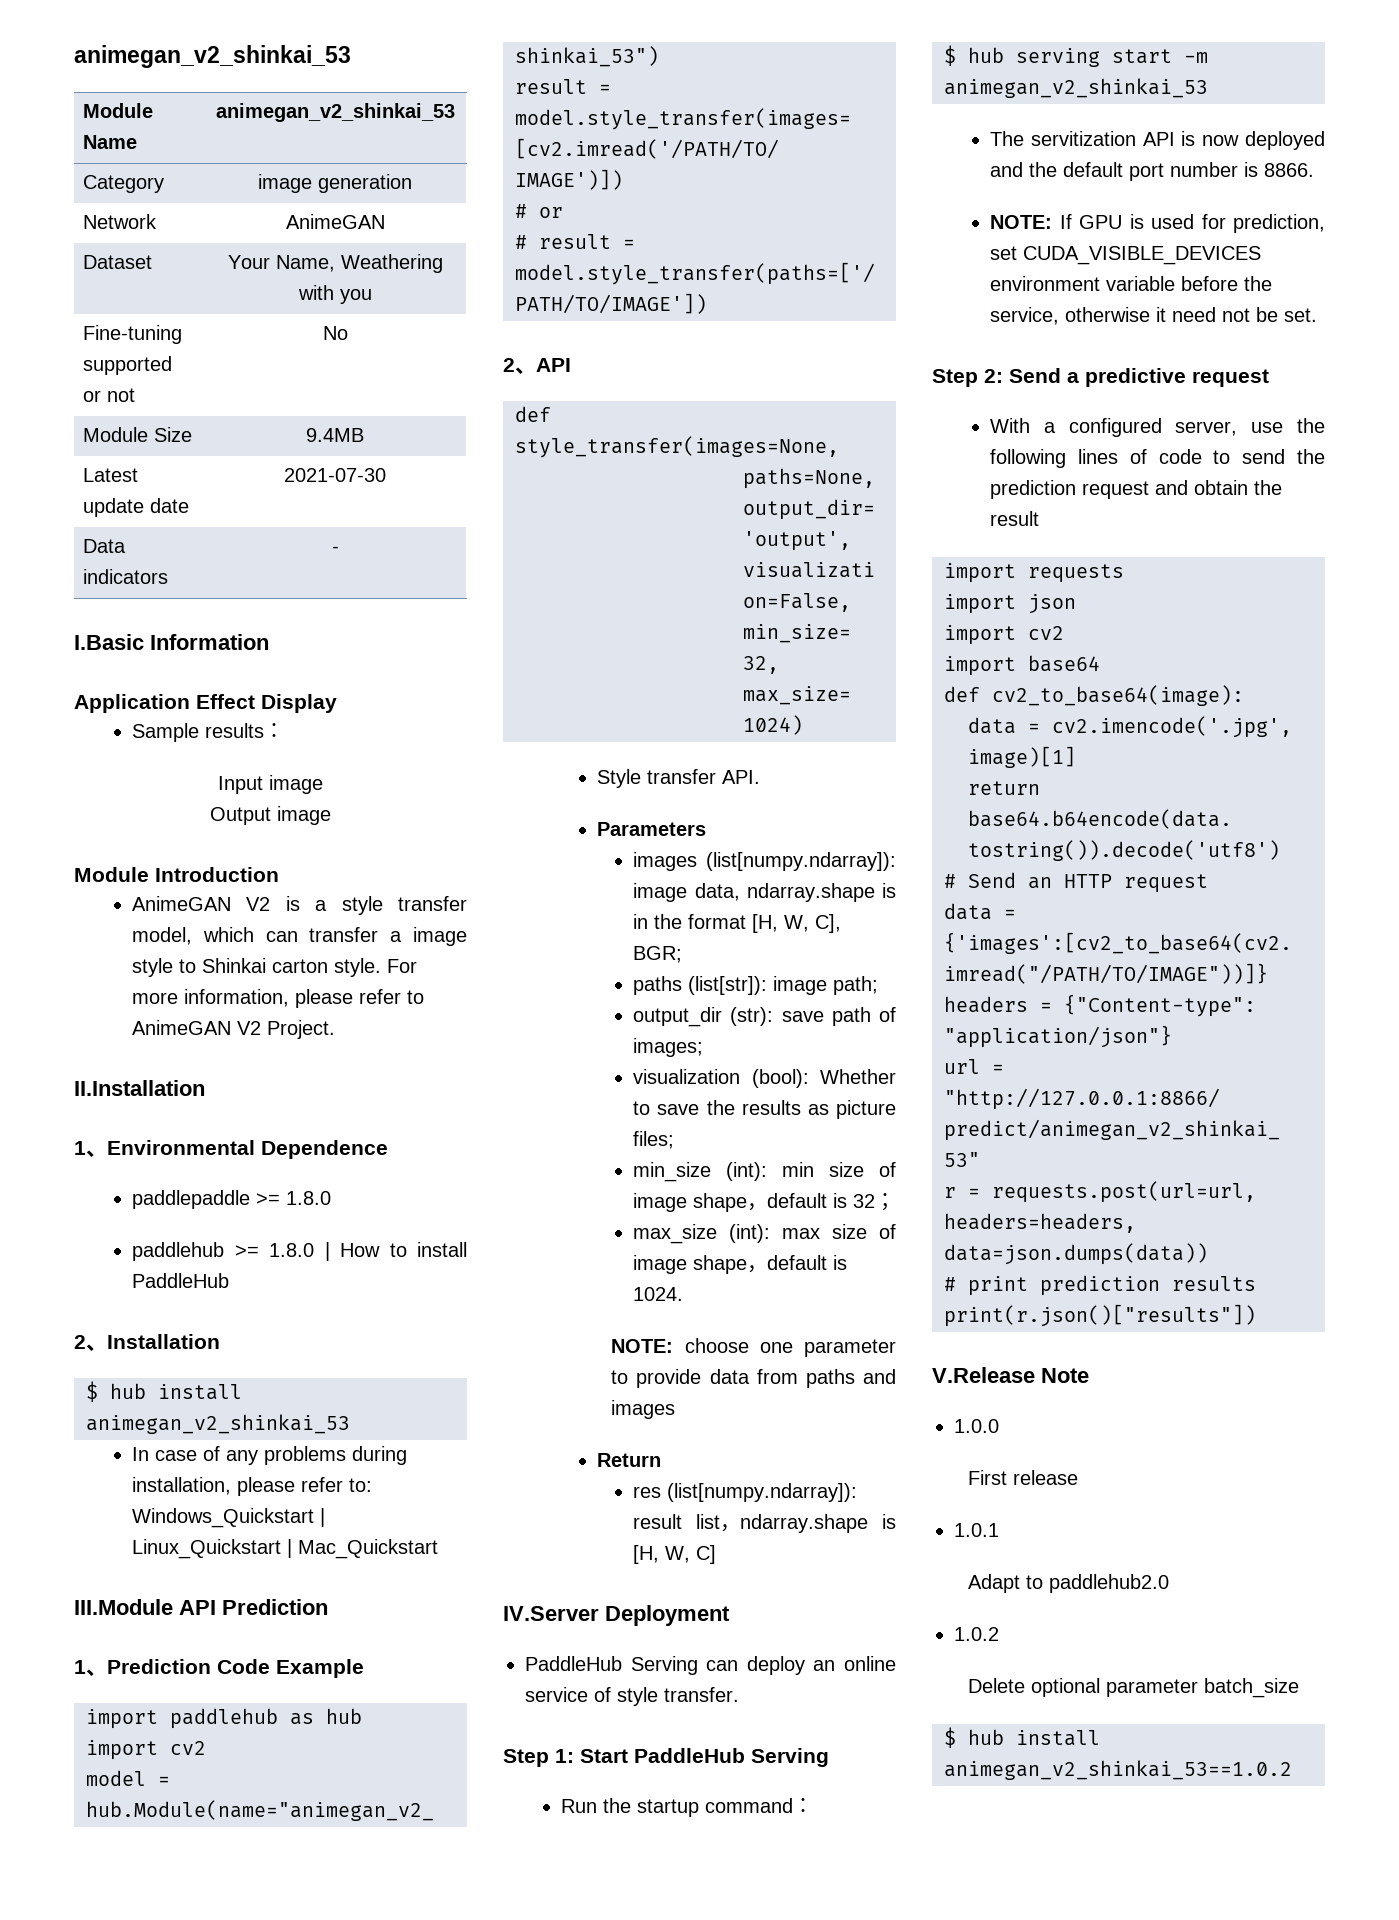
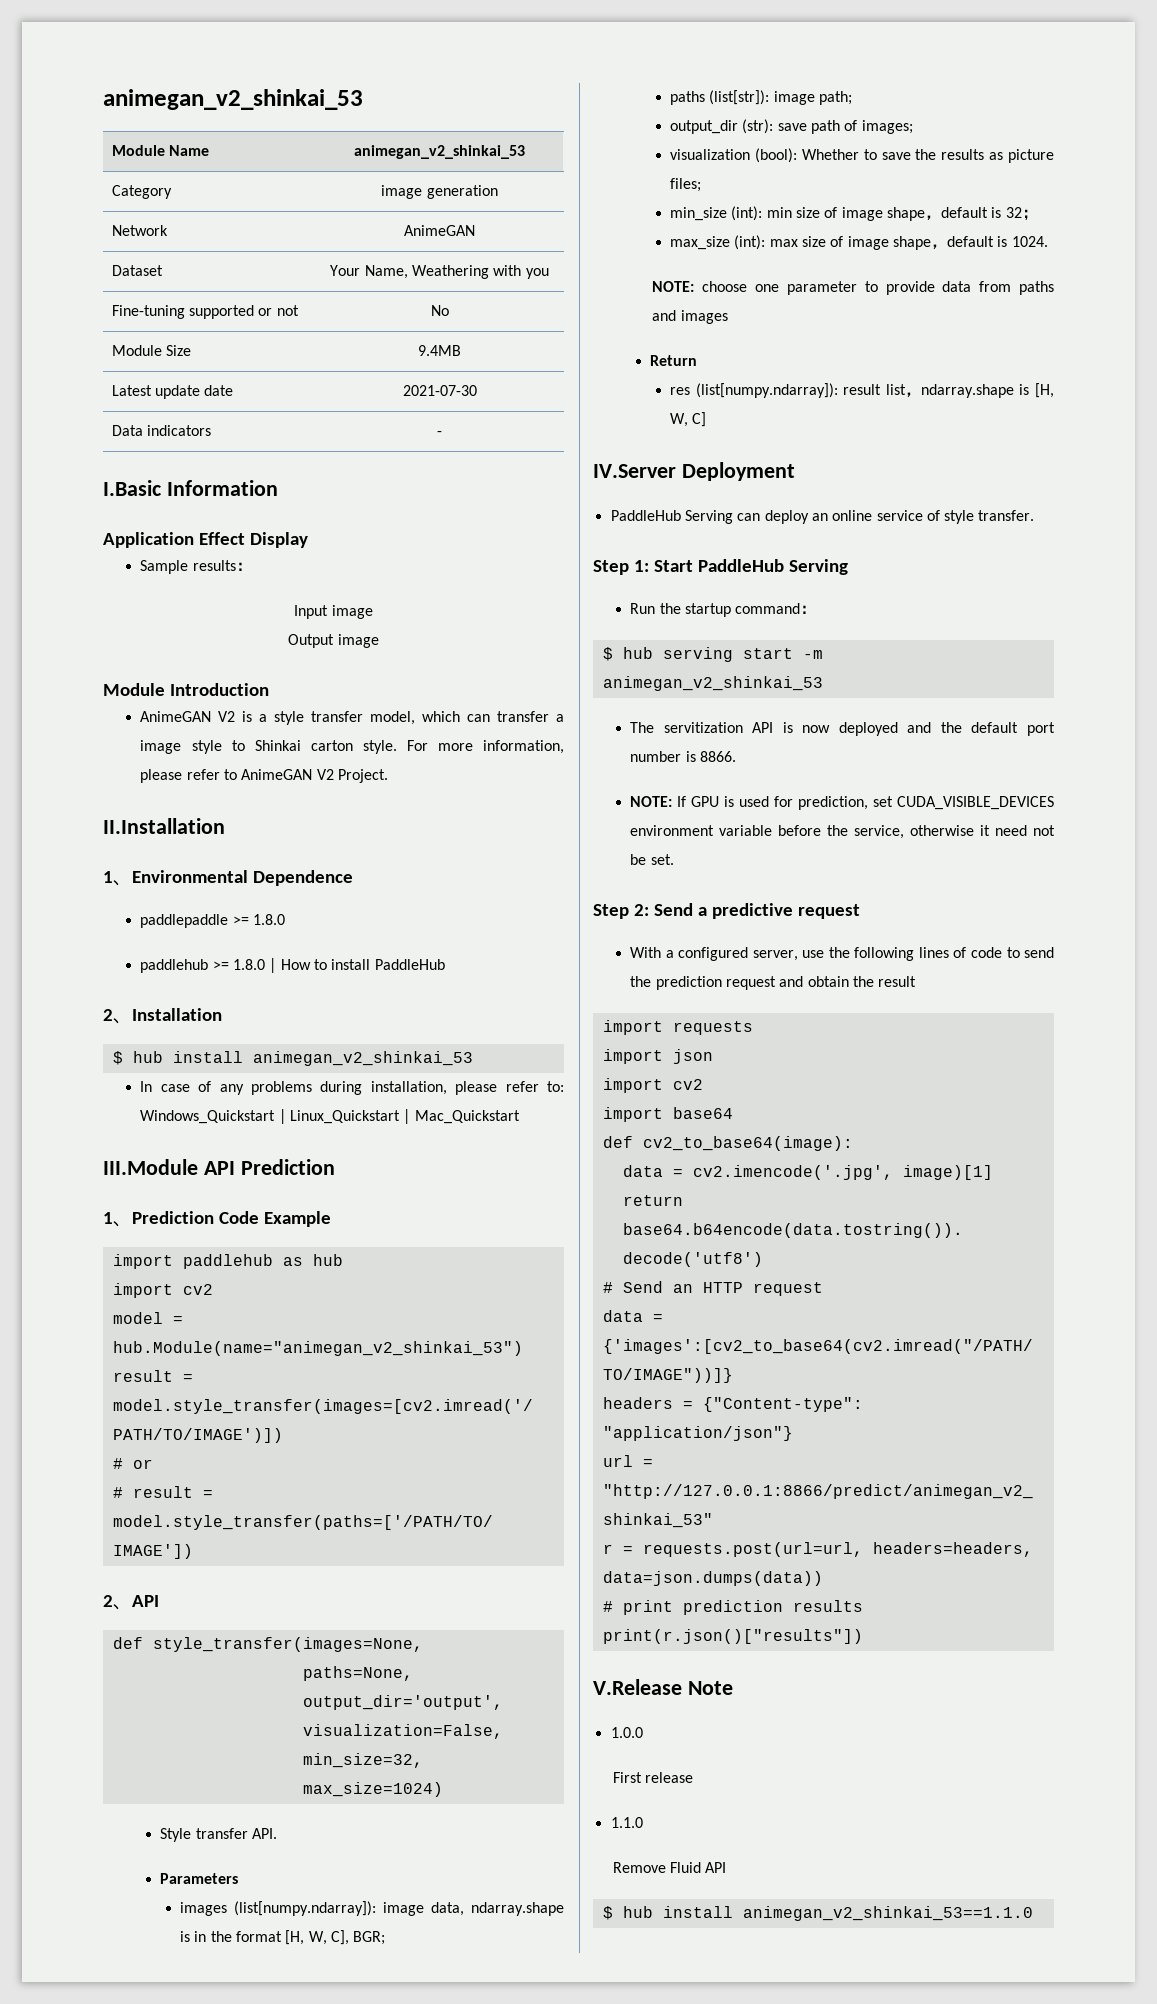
- 1.0.1
- Adapt to paddlehub2.0
- 1.0.2
- Delete optional parameter batch_size
- $ hub install animegan_v2_shinkai_53==1.0.2
+ 1.1.0
+ Remove Fluid API
+ $ hub install animegan_v2_shinkai_53==1.1.0

